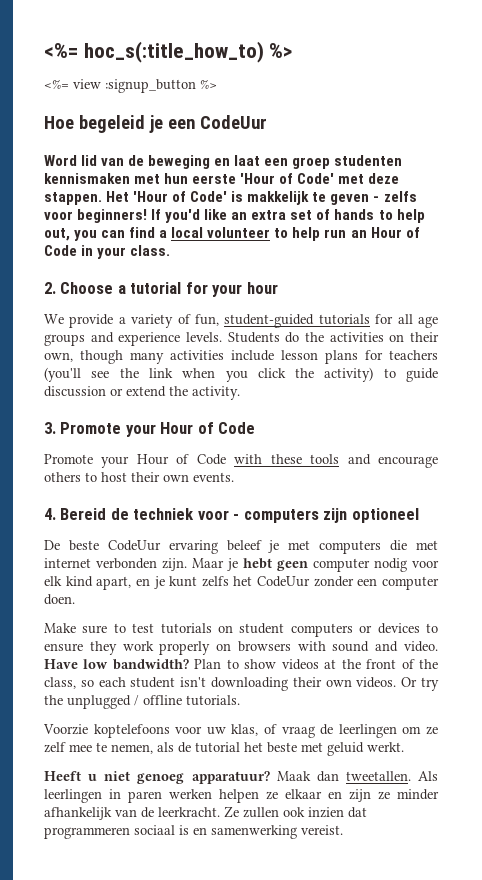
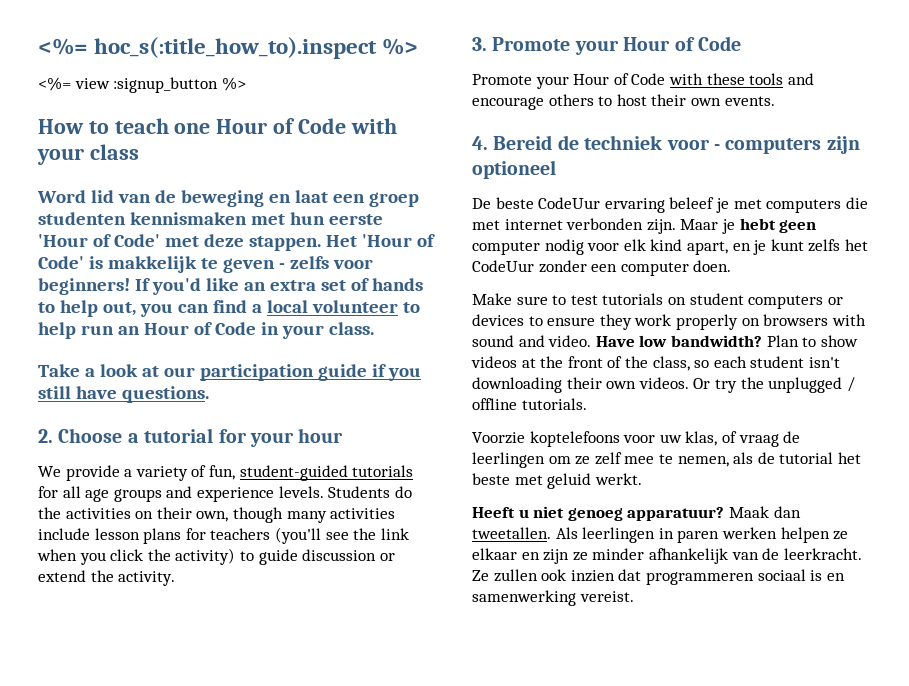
- <%= hoc_s(:title_how_to) %>
+ <%= hoc_s(:title_how_to).inspect %>
- Hoe begeleid je een CodeUur
+ How to teach one Hour of Code with your class
+ Take a look at our participation guide if you still have questions.

